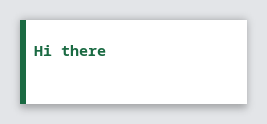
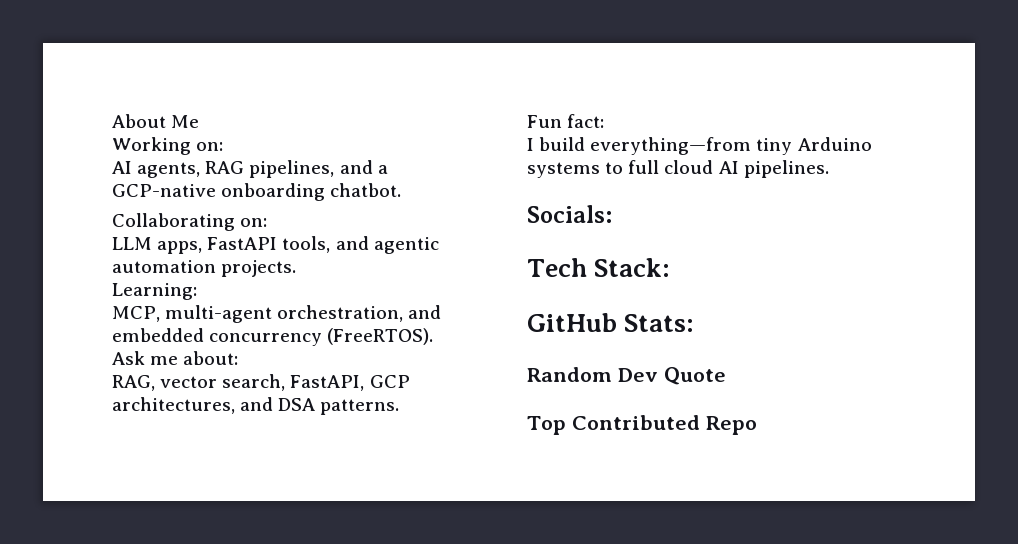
- Hi there
+ About Me
+ Working on:
+ AI agents, RAG pipelines, and a GCP-native onboarding chatbot.
+ Collaborating on:
+ LLM apps, FastAPI tools, and agentic automation projects.
+ Learning:
+ MCP, multi-agent orchestration, and embedded concurrency (FreeRTOS).
+ Ask me about:
+ RAG, vector search, FastAPI, GCP architectures, and DSA patterns.
+ Fun fact:
+ I build everything—from tiny Arduino systems to full cloud AI pipelines.
+ Socials:
+ Tech Stack:
+ GitHub Stats:
+ Random Dev Quote
+ Top Contributed Repo

